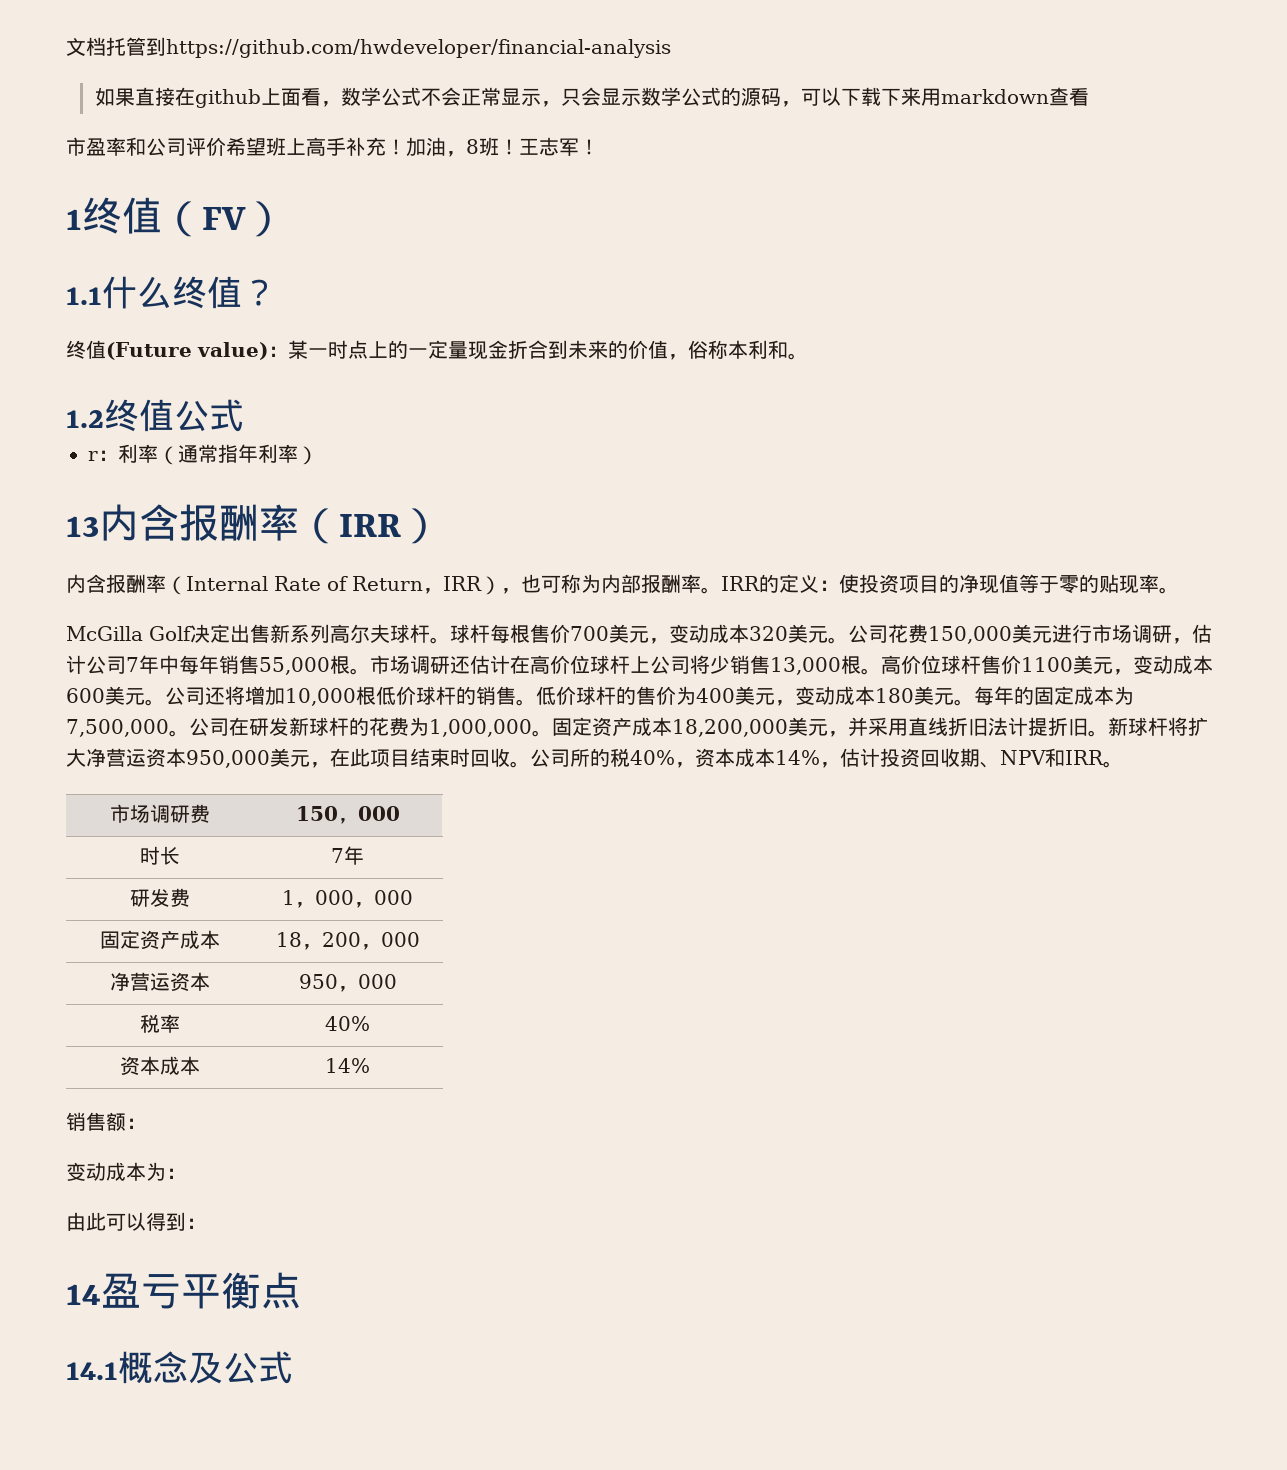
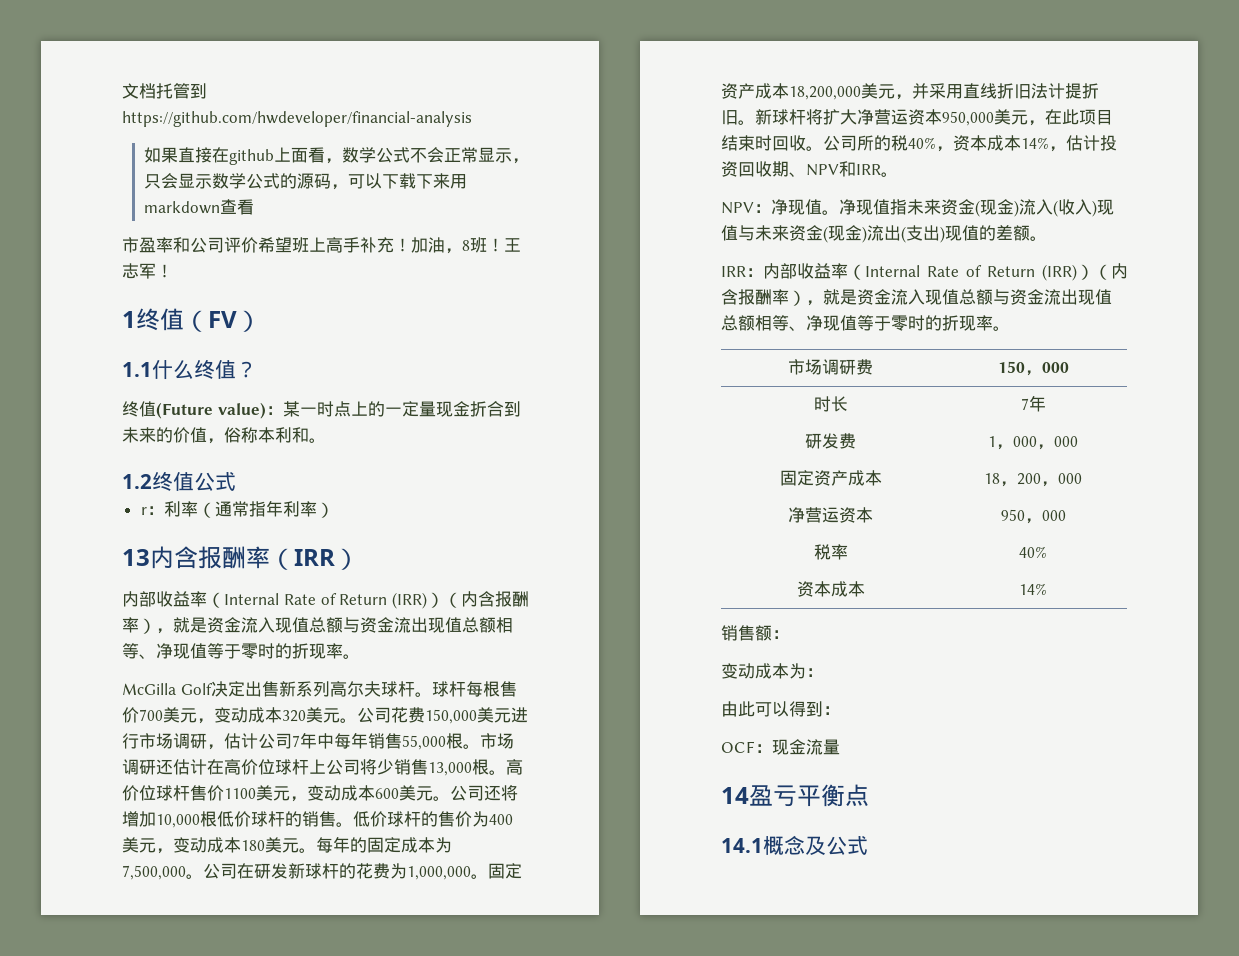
  13内含报酬率（IRR）
- 内含报酬率（Internal Rate of Return，IRR），也可称为内部报酬率。IRR的定义：使投资项目的净现值等于零的贴现率。
+ 内部收益率（Internal Rate of Return (IRR)）（内含报酬率），就是资金流入现值总额与资金流出现值总额相等、净现值等于零时的折现率。
+ NPV：净现值。净现值指未来资金(现金)流入(收入)现值与未来资金(现金)流出(支出)现值的差额。
+ IRR：内部收益率（Internal Rate of Return (IRR)）（内含报酬率），就是资金流入现值总额与资金流出现值总额相等、净现值等于零时的折现率。
+ OCF：现金流量

